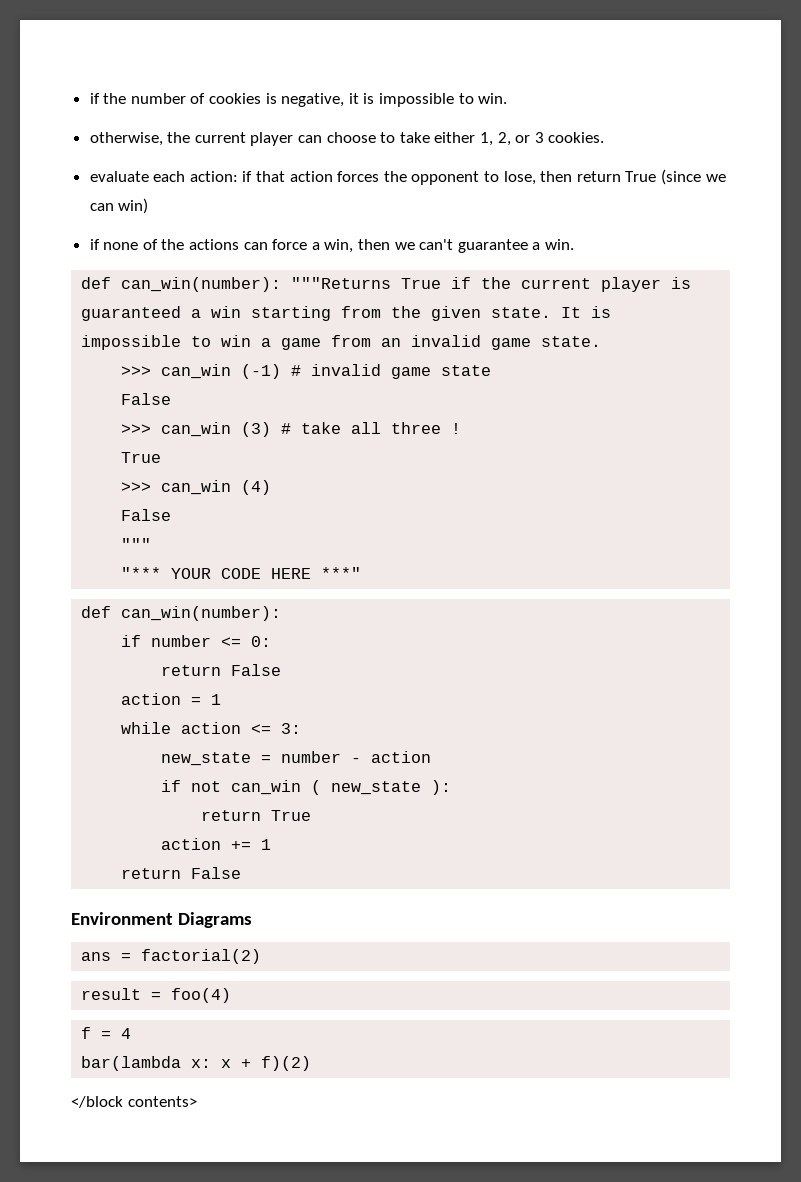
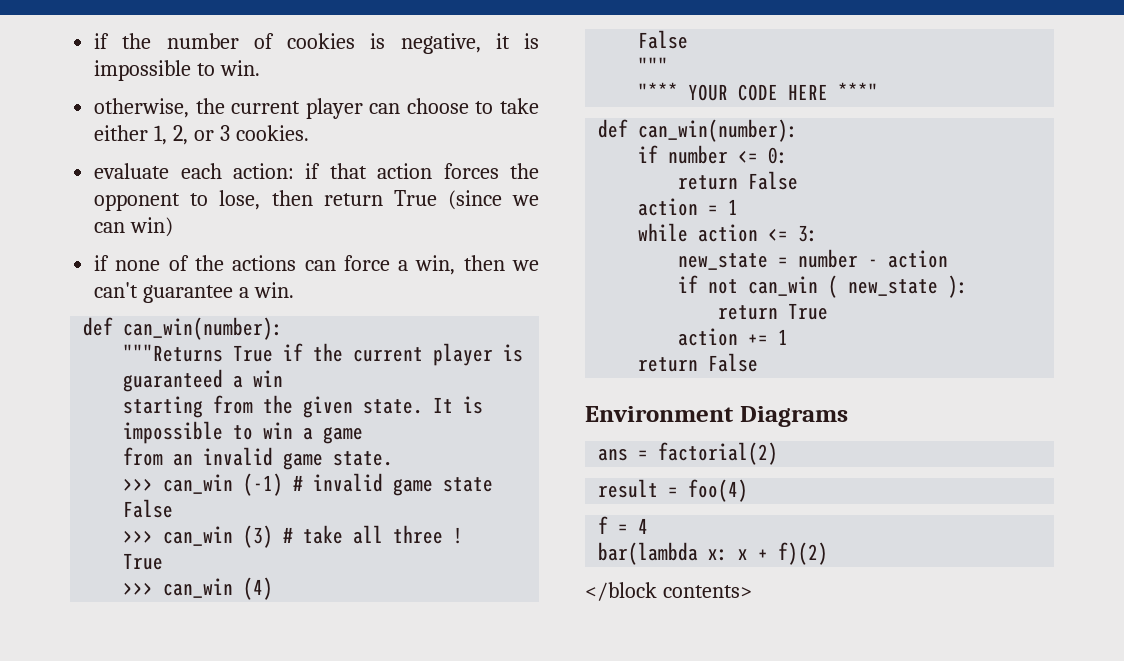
  if none of the actions can force a win, then we can't guarantee a win.
- def can_win(number): """Returns True if the current player is guaranteed a win starting from the given state.
+ def can_win(number):
+ """Returns True if the current player is guaranteed a win
+ starting from the given state.
- It is impossible to win a game from an invalid game state.
+ It is impossible to win a game
+ from an invalid game state.

